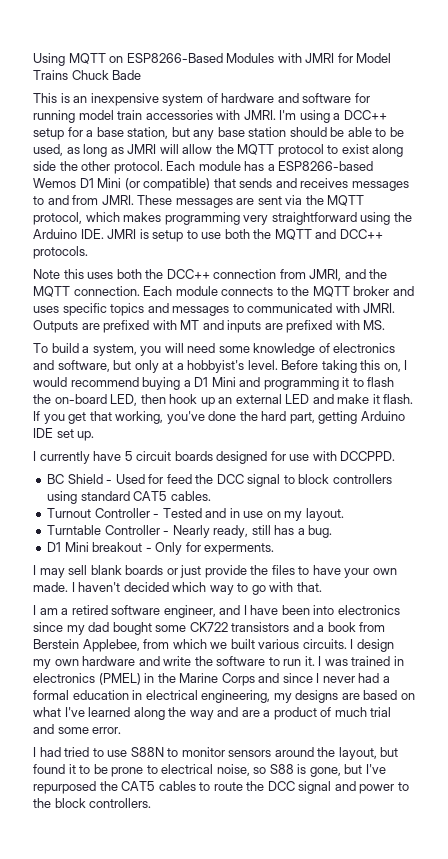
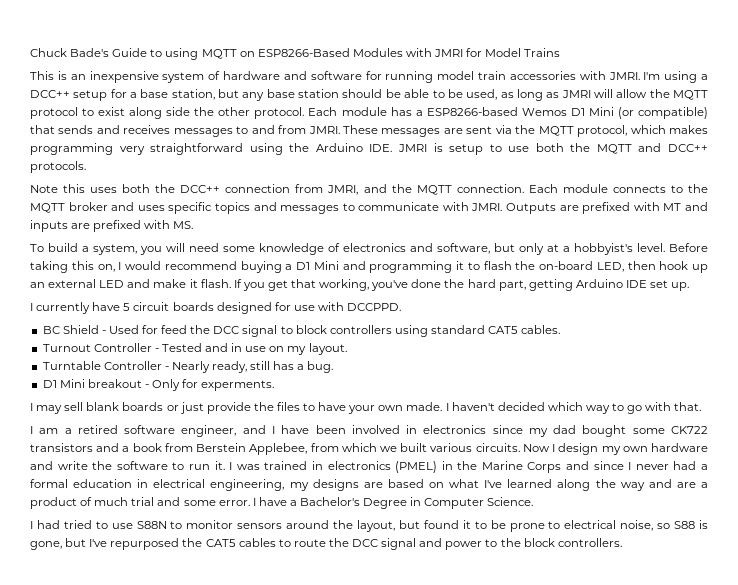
- Using MQTT on ESP8266-Based Modules with JMRI for Model Trains Chuck Bade
+ Chuck Bade's Guide to using MQTT on ESP8266-Based Modules with JMRI for Model Trains
- Each module connects to the MQTT broker and uses specific topics and messages to communicated with JMRI.
+ Each module connects to the MQTT broker and uses specific topics and messages to communicate with JMRI.
- I am a retired software engineer, and I have been into electronics since my dad bought some CK722 transistors and a book from Berstein Applebee, from which we built various circuits.
+ I am a retired software engineer, and I have been involved in electronics since my dad bought some CK722 transistors and a book from Berstein Applebee, from which we built various circuits.
- I design my own hardware and write the software to run it.
+ Now I design my own hardware and write the software to run it.
+ I have a Bachelor's Degree in Computer Science.

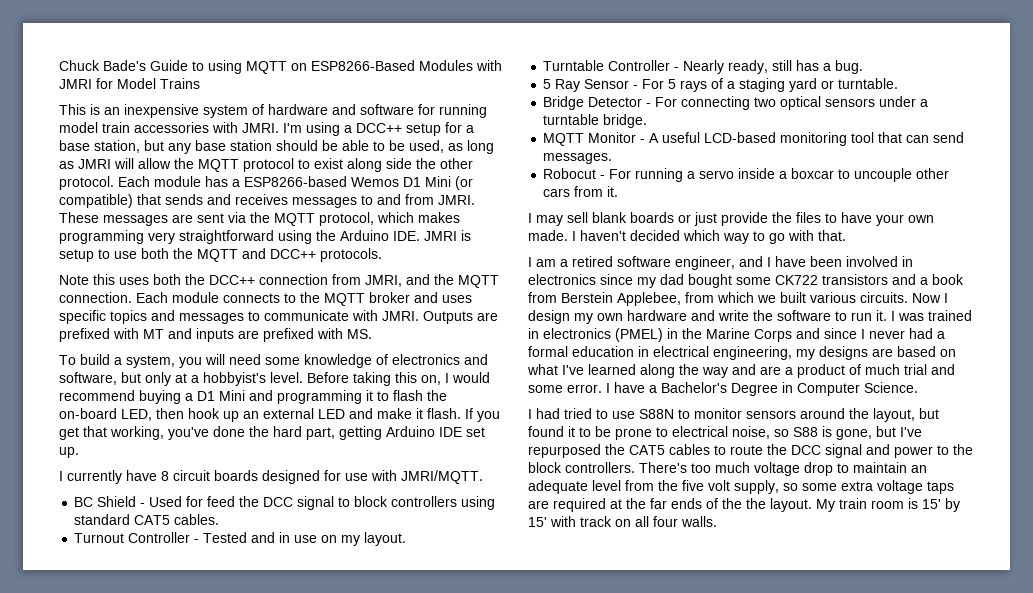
- I currently have 5 circuit boards designed for use with DCCPPD.
+ I currently have 8 circuit boards designed for use with JMRI/MQTT.
- D1 Mini breakout - Only for experments.
+ 5 Ray Sensor - For 5 rays of a staging yard or turntable.
+ Bridge Detector - For connecting two optical sensors under a turntable bridge.
+ MQTT Monitor - A useful LCD-based monitoring tool that can send messages.
+ Robocut - For running a servo inside a boxcar to uncouple other cars from it.
+ There's too much voltage drop to maintain an adequate level from the five volt supply, so some extra voltage taps are required at the far ends of the the layout. My train room is 15' by 15' with track on all four walls.

